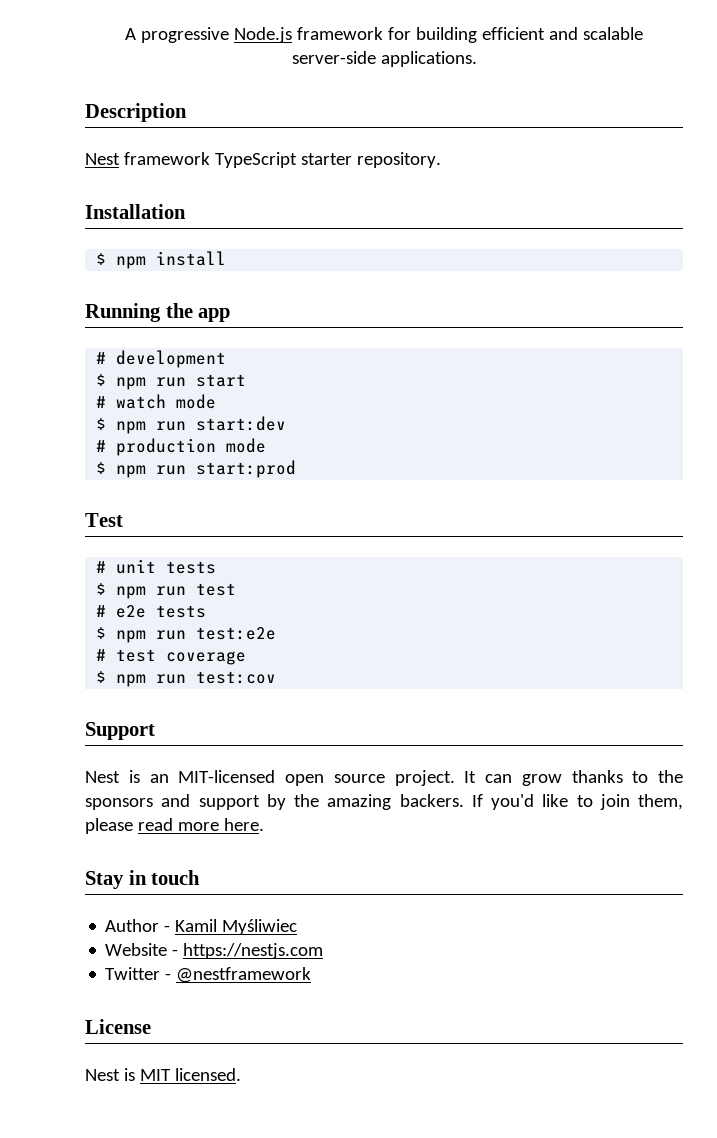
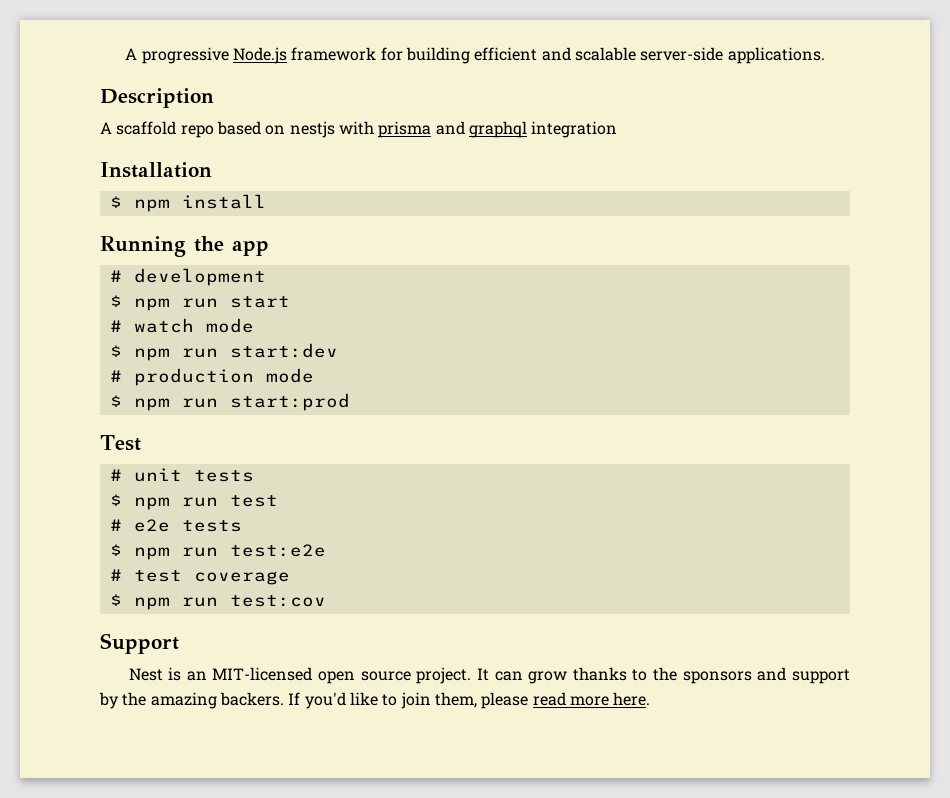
- Nest framework TypeScript starter repository.
+ A scaffold repo based on nestjs with prisma and graphql integration
- Stay in touch
- Author - Kamil Myśliwiec
- Website - https://nestjs.com
- Twitter - @nestframework
- License
- Nest is MIT licensed.

